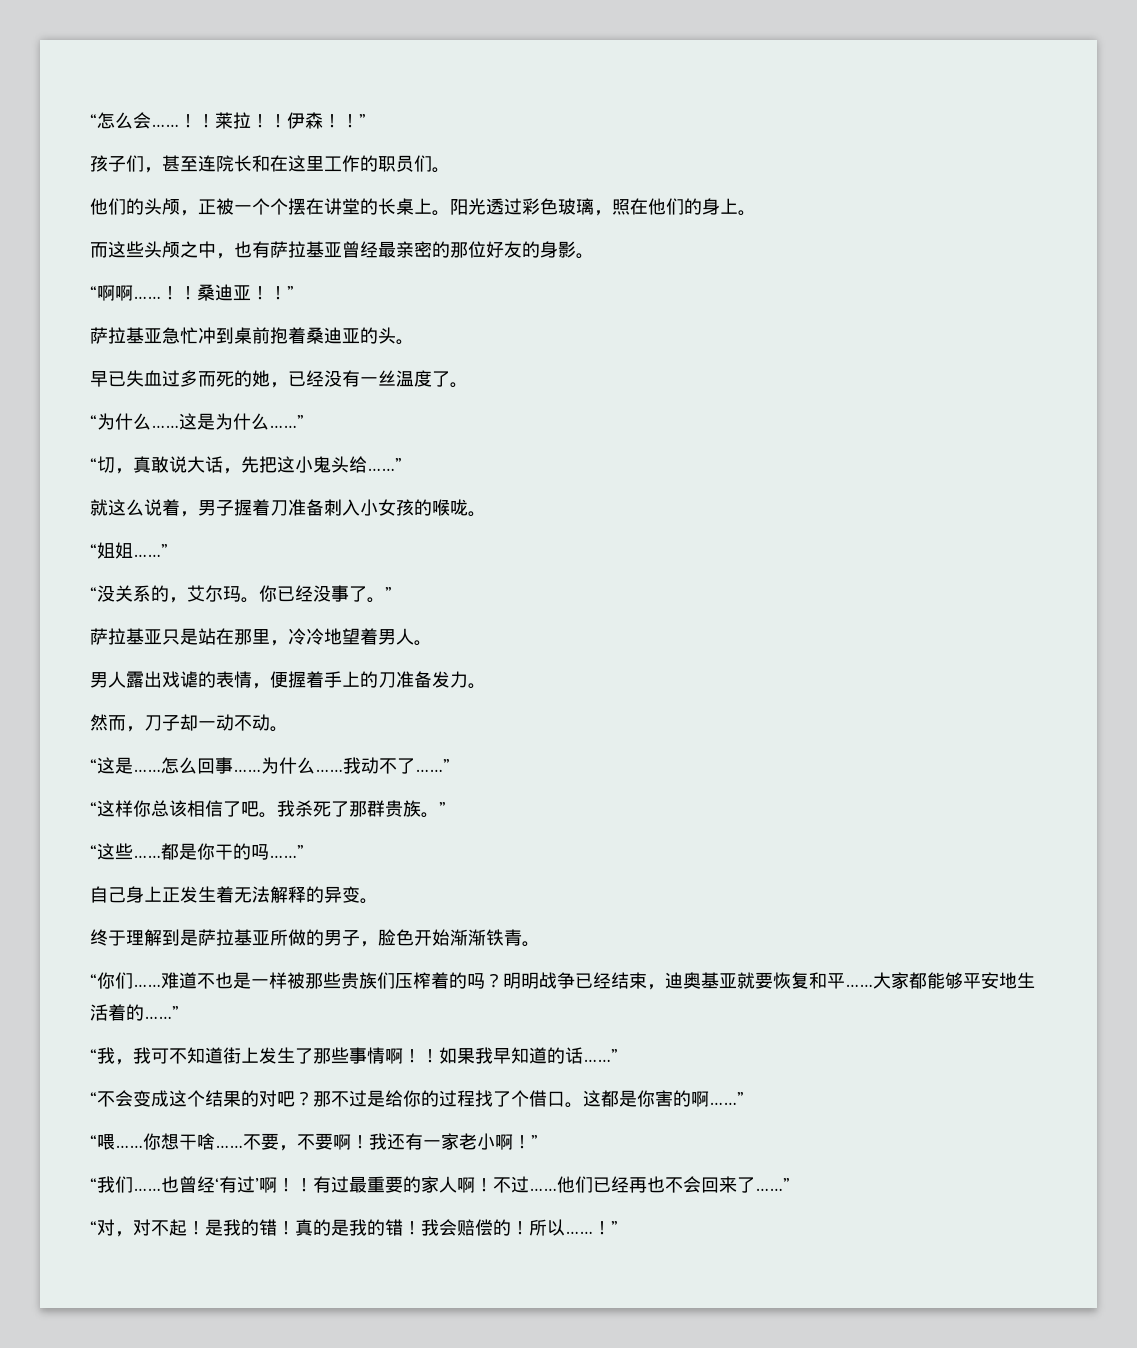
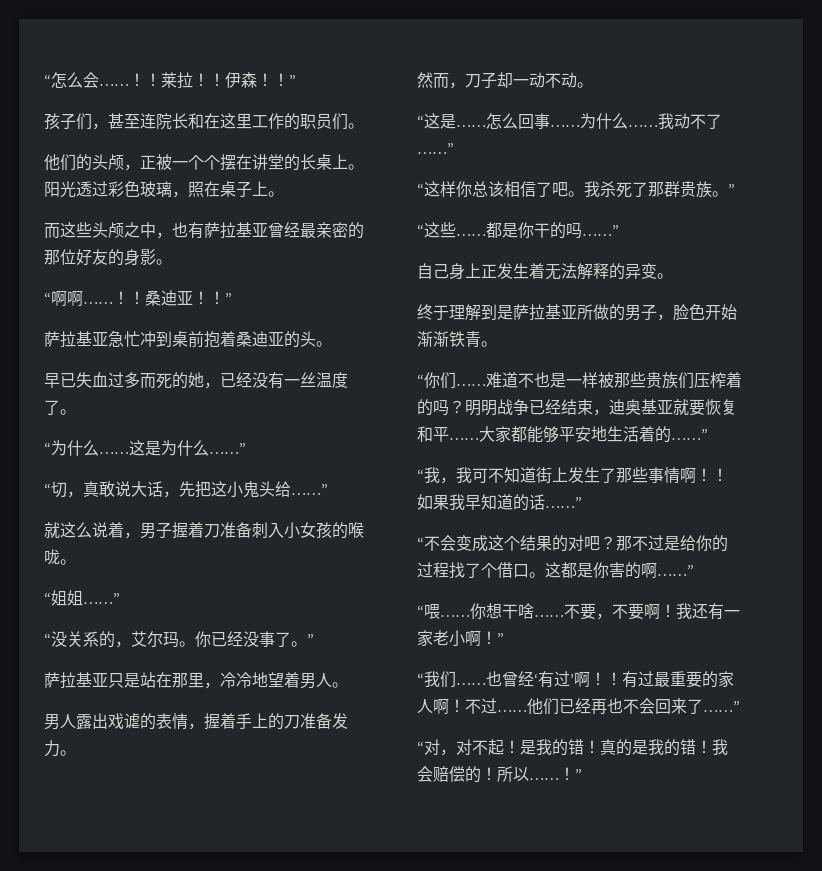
- 阳光透过彩色玻璃，照在他们的身上。
+ 阳光透过彩色玻璃，照在桌子上。
- 男人露出戏谑的表情，便握着手上的刀准备发力。
+ 男人露出戏谑的表情，握着手上的刀准备发力。

